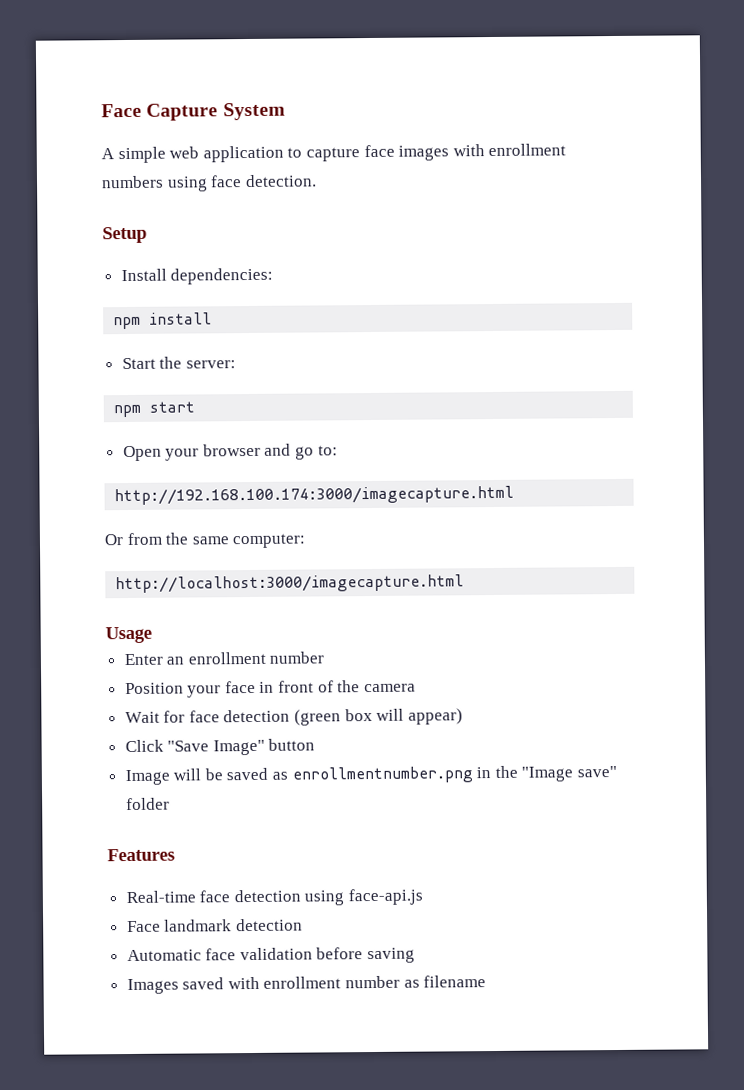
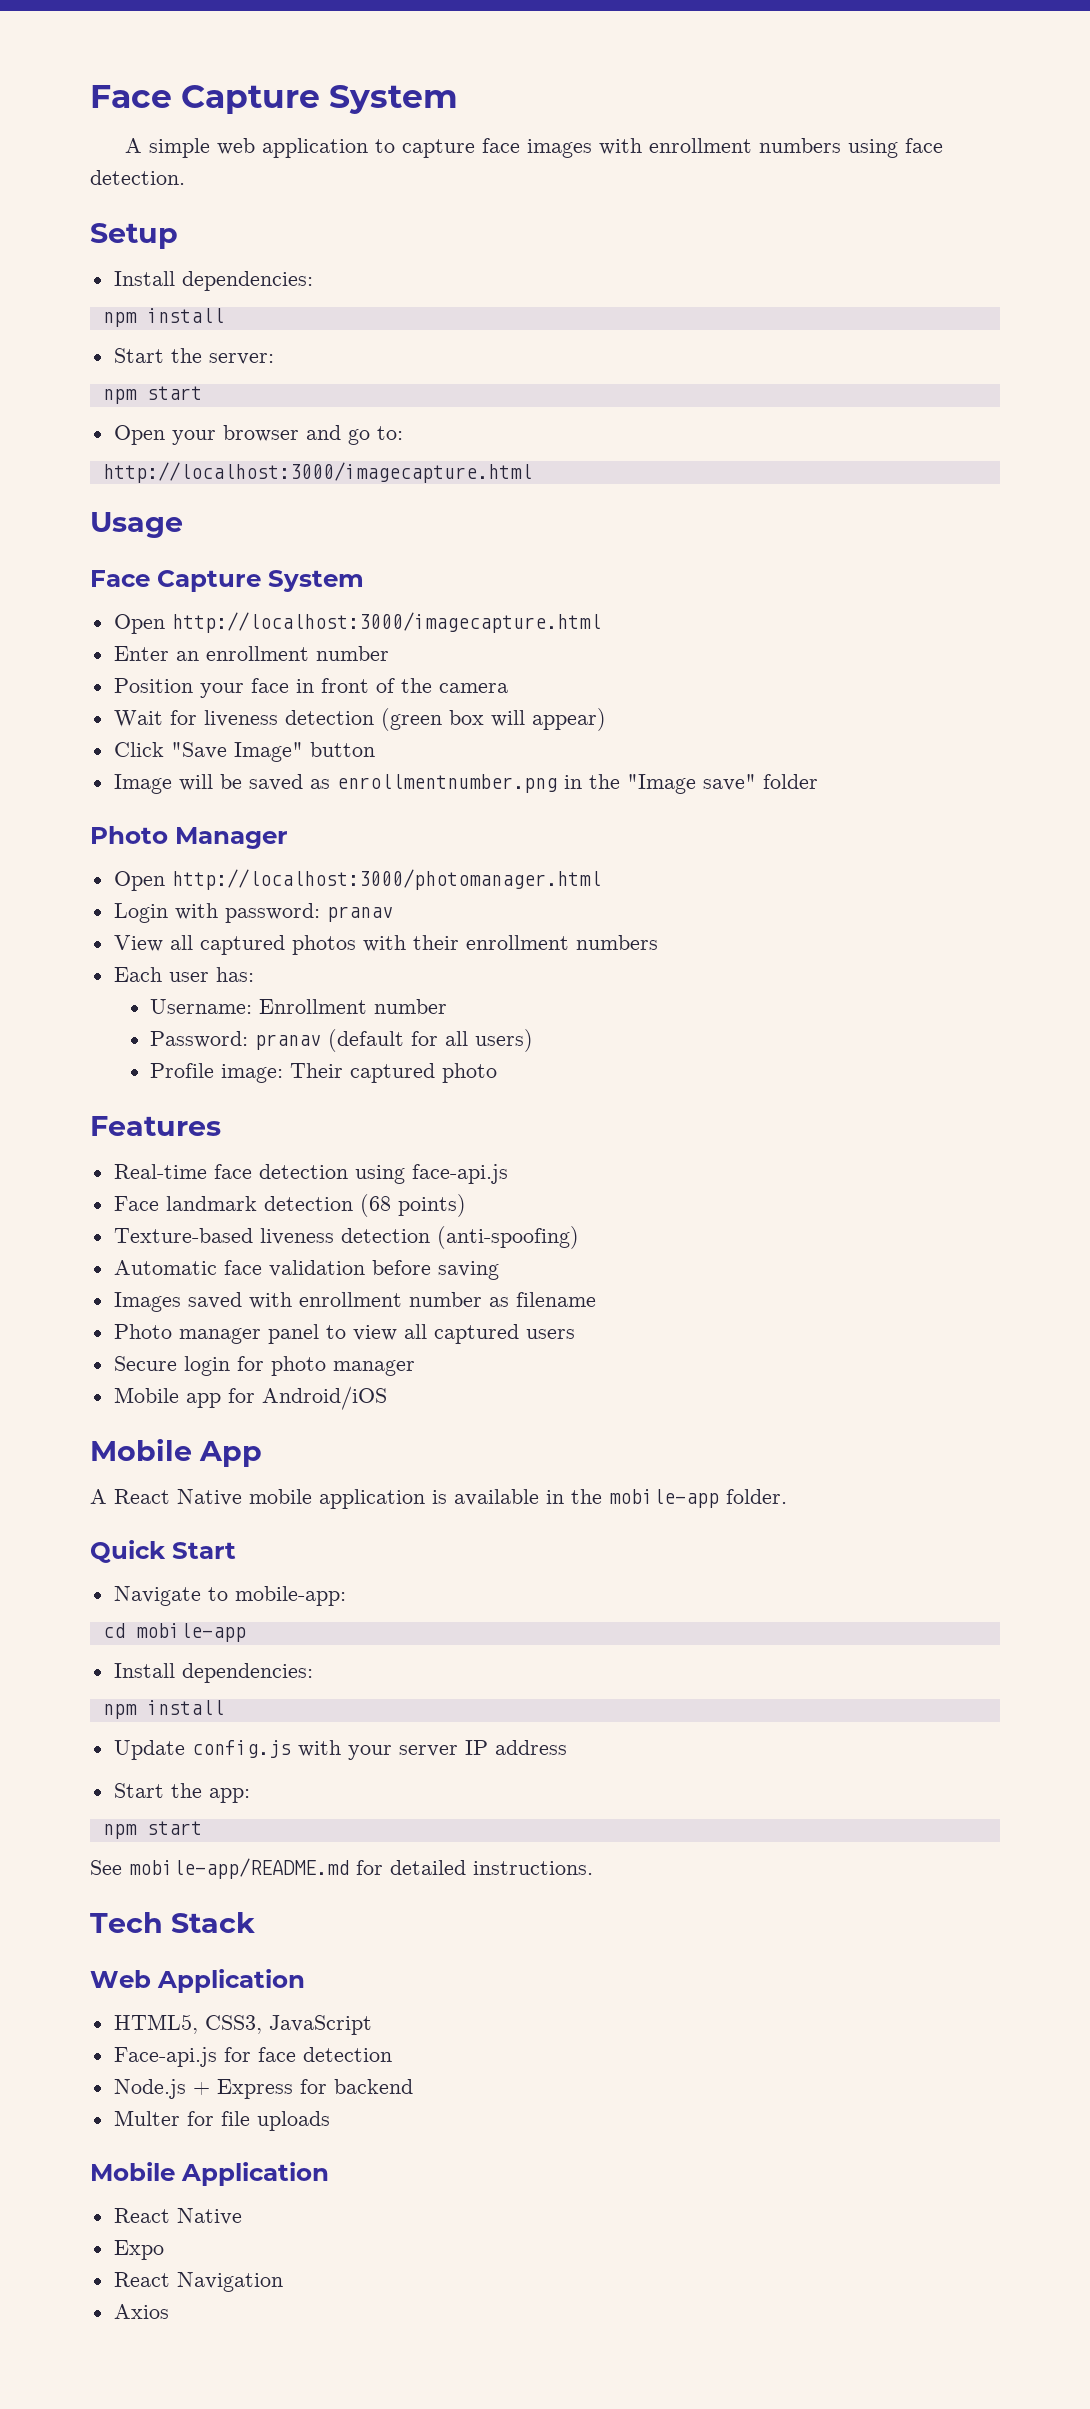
  Open your browser and go to:
- http://192.168.100.174:3000/imagecapture.html
- Or from the same computer:
  http://localhost:3000/imagecapture.html
  Usage
+ Face Capture System
+ Open http://localhost:3000/imagecapture.html
- Wait for face detection (green box will appear)
+ Wait for liveness detection (green box will appear)
+ Photo Manager
+ Open http://localhost:3000/photomanager.html
+ Login with password: pranav
+ View all captured photos with their enrollment numbers
+ Each user has:
+ Username: Enrollment number
+ Password: pranav (default for all users)
+ Profile image: Their captured photo
- Face landmark detection
+ Face landmark detection (68 points)
+ Texture-based liveness detection (anti-spoofing)
+ Photo manager panel to view all captured users
+ Secure login for photo manager
+ Mobile app for Android/iOS
+ Mobile App
+ A React Native mobile application is available in the mobile-app folder.
+ Quick Start
+ Navigate to mobile-app:
+ cd mobile-app
+ Install dependencies:
+ npm install
+ Update config.js with your server IP address
+ Start the app:
+ npm start
+ See mobile-app/README.md for detailed instructions.
+ Tech Stack
+ Web Application
+ HTML5, CSS3, JavaScript
+ Face-api.js for face detection
+ Node.js + Express for backend
+ Multer for file uploads
+ Mobile Application
+ React Native
+ Expo
+ React Navigation
+ Axios

